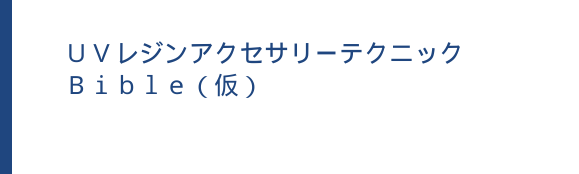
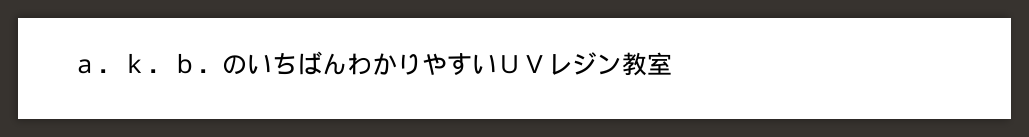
- ＵＶレジンアクセサリーテクニックＢｉｂｌｅ（仮）
+ ａ．ｋ．ｂ．のいちばんわかりやすいＵＶレジン教室

